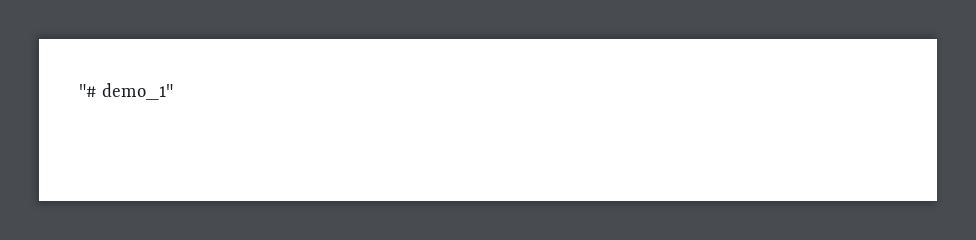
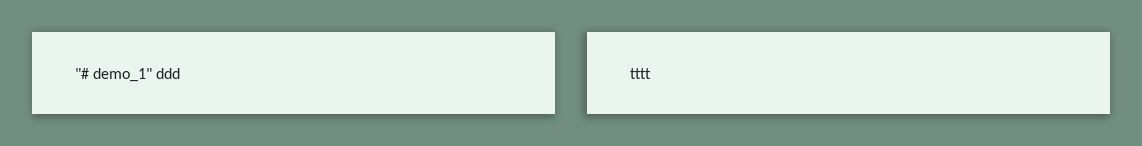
- "# demo_1"
+ "# demo_1" ddd
+ tttt

